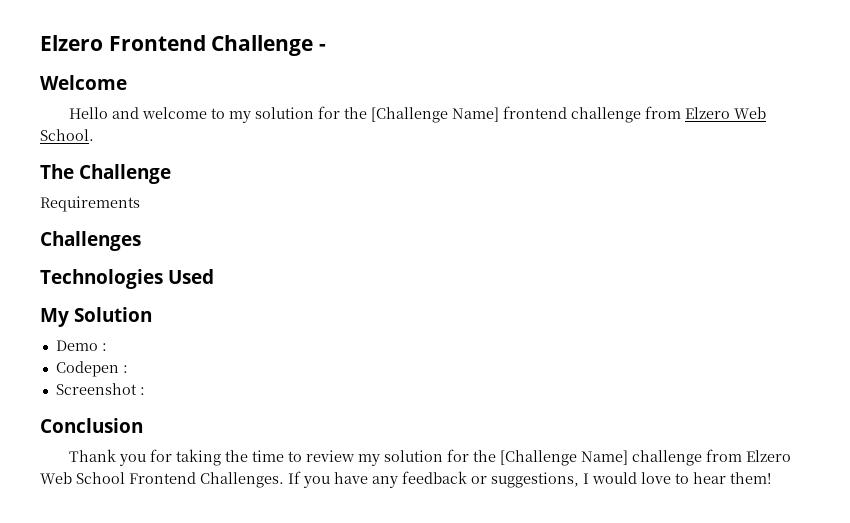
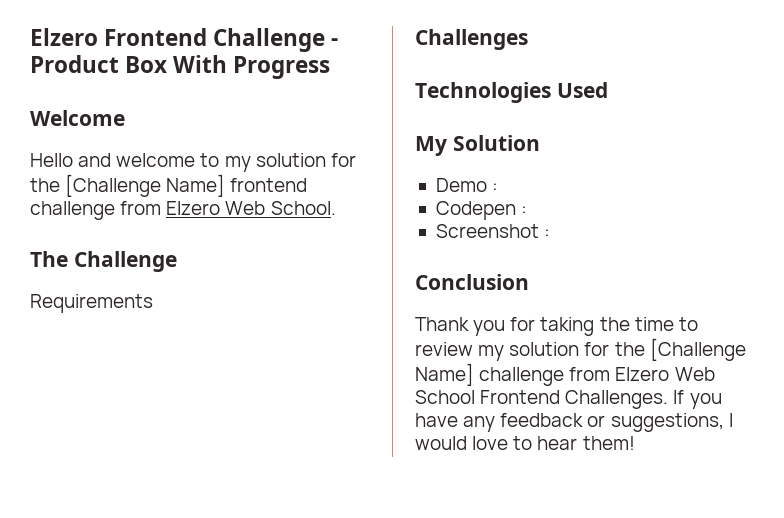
- Elzero Frontend Challenge -
+ Elzero Frontend Challenge - Product Box With Progress

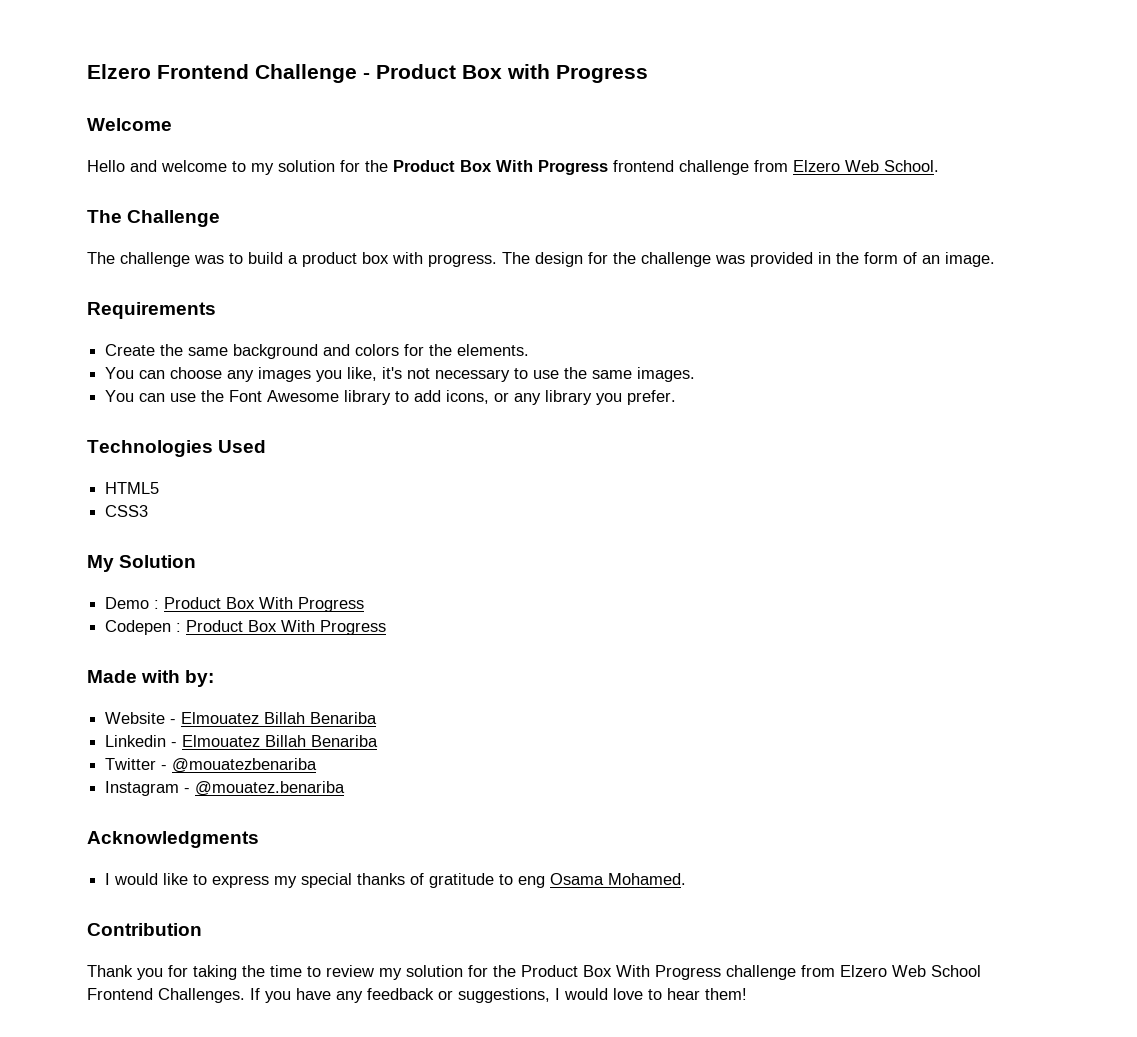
- Elzero Frontend Challenge - Product Box With Progress
+ Elzero Frontend Challenge - Product Box with Progress
- Hello and welcome to my solution for the [Challenge Name] frontend challenge from Elzero Web School.
+ Hello and welcome to my solution for the Product Box With Progress frontend challenge from Elzero Web School.
+ The challenge was to build a product box with progress. The design for the challenge was provided in the form of an image.
  Requirements
- Challenges
+ Create the same background and colors for the elements.
+ You can choose any images you like, it's not necessary to use the same images.
+ You can use the Font Awesome library to add icons, or any library you prefer.
+ HTML5
+ CSS3
- Demo :
- Codepen :
- Screenshot :
- Conclusion
+ Demo : Product Box With Progress
+ Codepen : Product Box With Progress
+ Made with by:
+ Website - Elmouatez Billah Benariba
+ Linkedin - Elmouatez Billah Benariba
+ Twitter - @mouatezbenariba
+ Instagram - @mouatez.benariba
+ Acknowledgments
+ I would like to express my special thanks of gratitude to eng Osama Mohamed.
+ Contribution
- Thank you for taking the time to review my solution for the [Challenge Name] challenge from Elzero Web School Frontend Challenges.
+ Thank you for taking the time to review my solution for the Product Box With Progress challenge from Elzero Web School Frontend Challenges.

